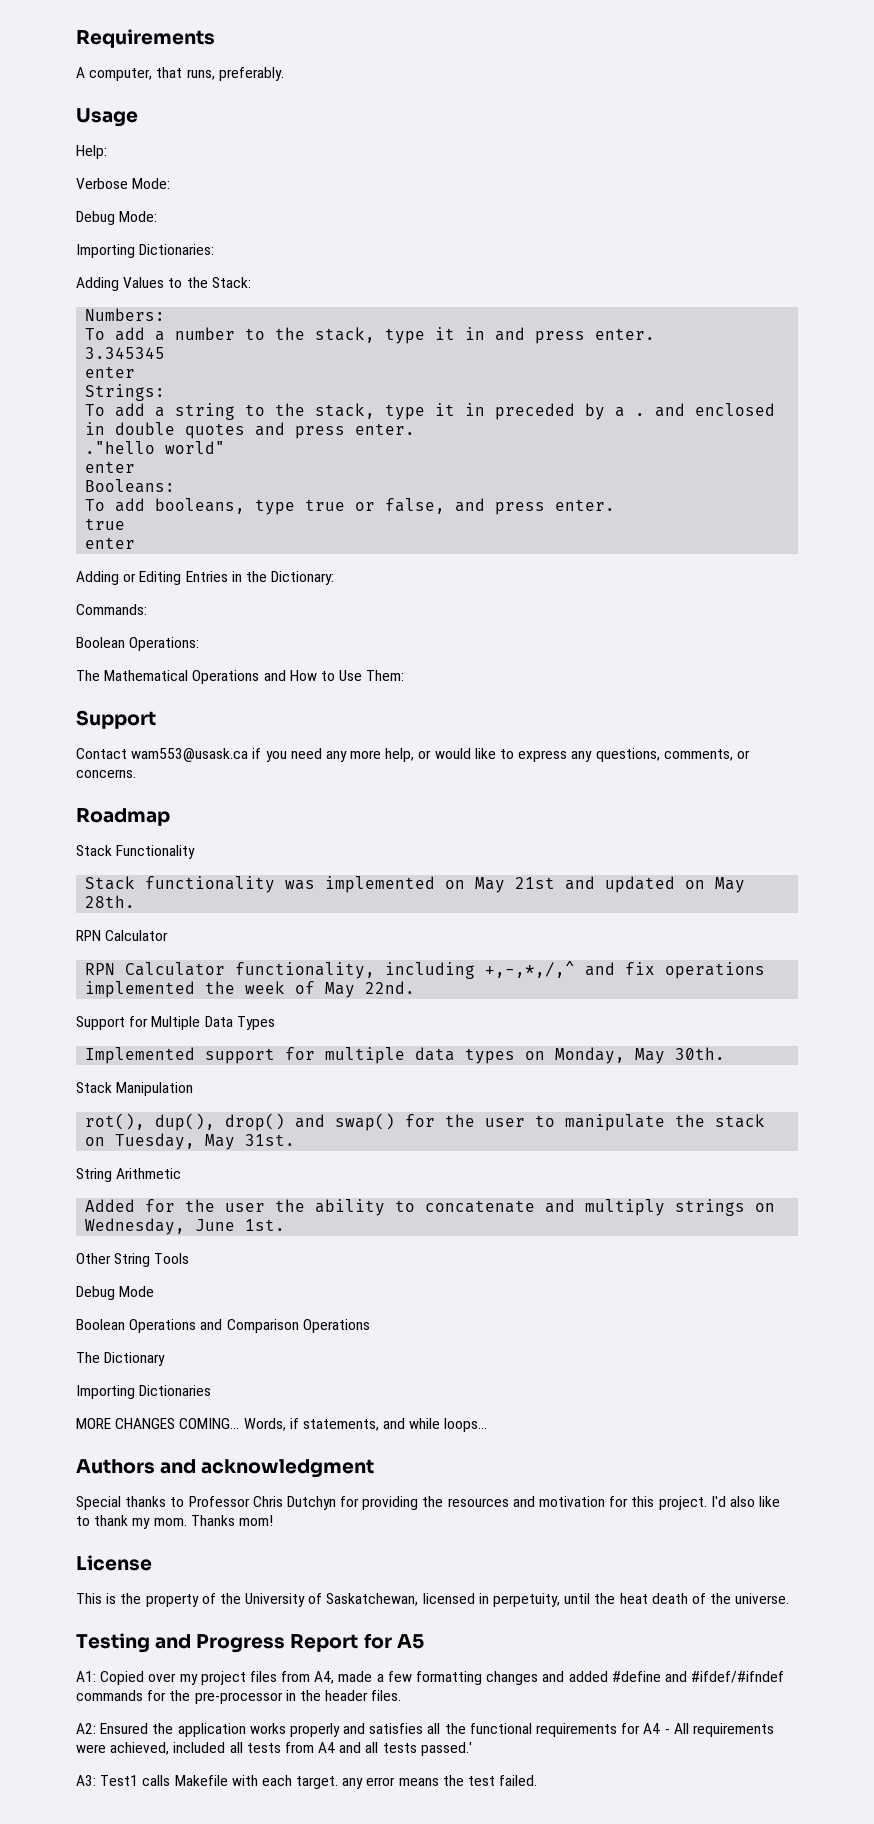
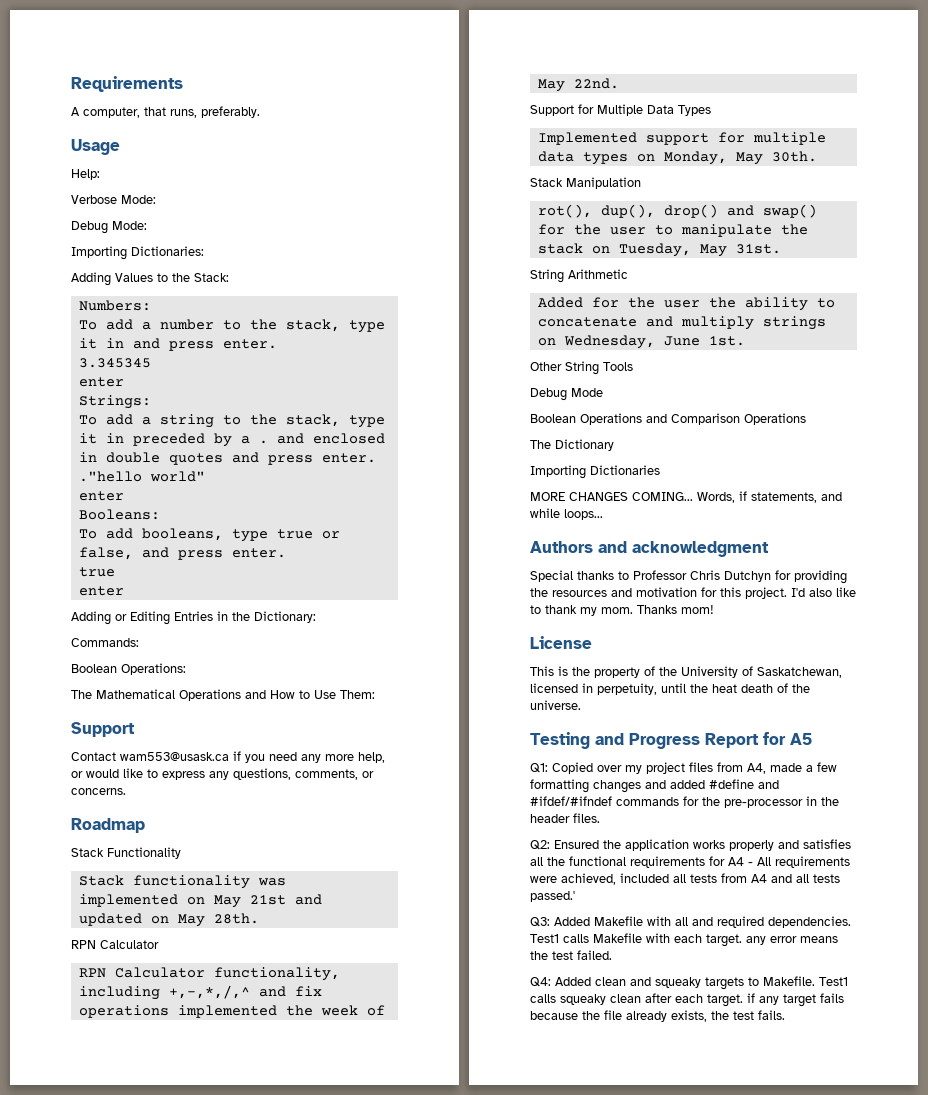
- A1: Copied over my project files from A4, made a few formatting changes and added #define and #ifdef/#ifndef commands for the pre-processor in the header files.
+ Q1: Copied over my project files from A4, made a few formatting changes and added #define and #ifdef/#ifndef commands for the pre-processor in the header files.
- A2: Ensured the application works properly and satisfies all the functional requirements for A4 - All requirements were achieved, included all tests from A4 and all tests passed.'
+ Q2: Ensured the application works properly and satisfies all the functional requirements for A4 - All requirements were achieved, included all tests from A4 and all tests passed.'
- A3: Test1 calls Makefile with each target. any error means the test failed.
+ Q3: Added Makefile with all and required dependencies. Test1 calls Makefile with each target. any error means the test failed.
+ Q4: Added clean and squeaky targets to Makefile. Test1 calls squeaky clean after each target. if any target fails because the file already exists, the test fails.

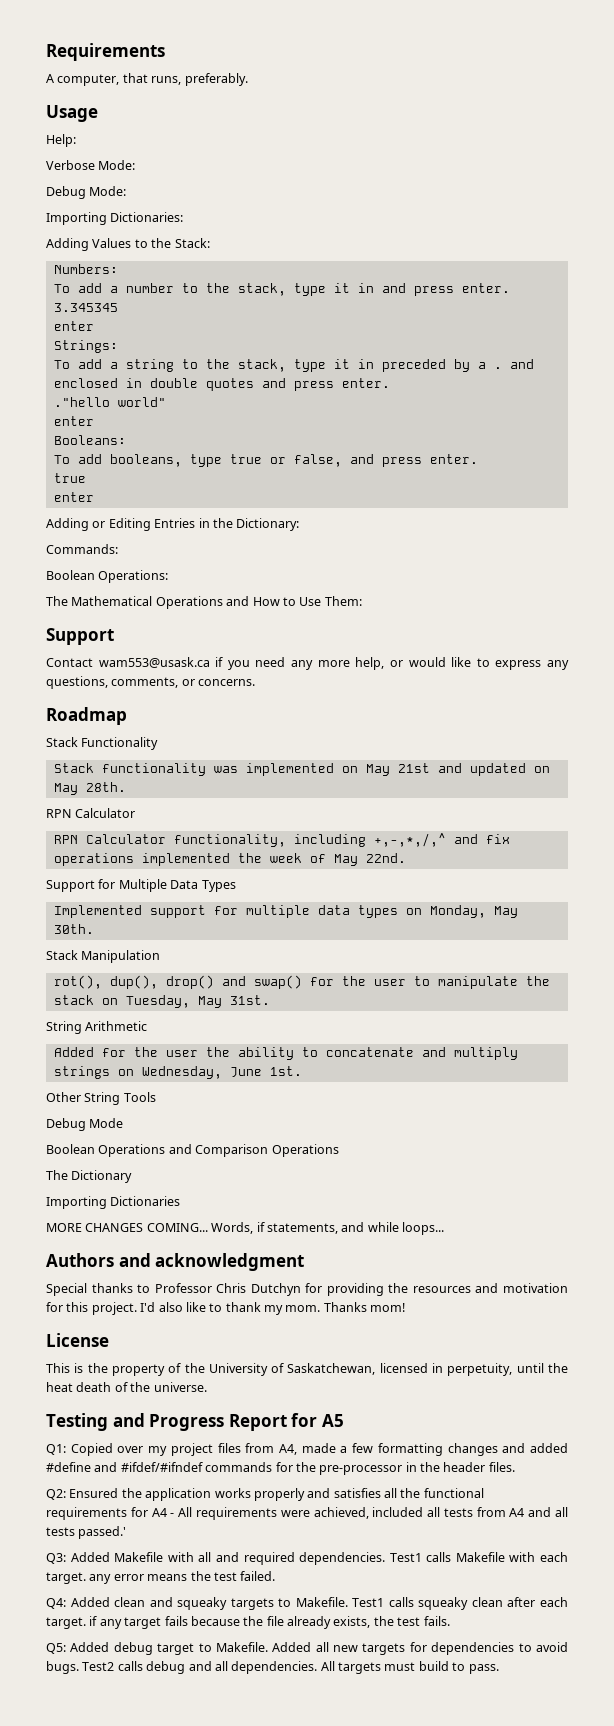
+ Q5: Added debug target to Makefile. Added all new targets for dependencies to avoid bugs. Test2 calls debug and all dependencies. All targets must build to pass.

